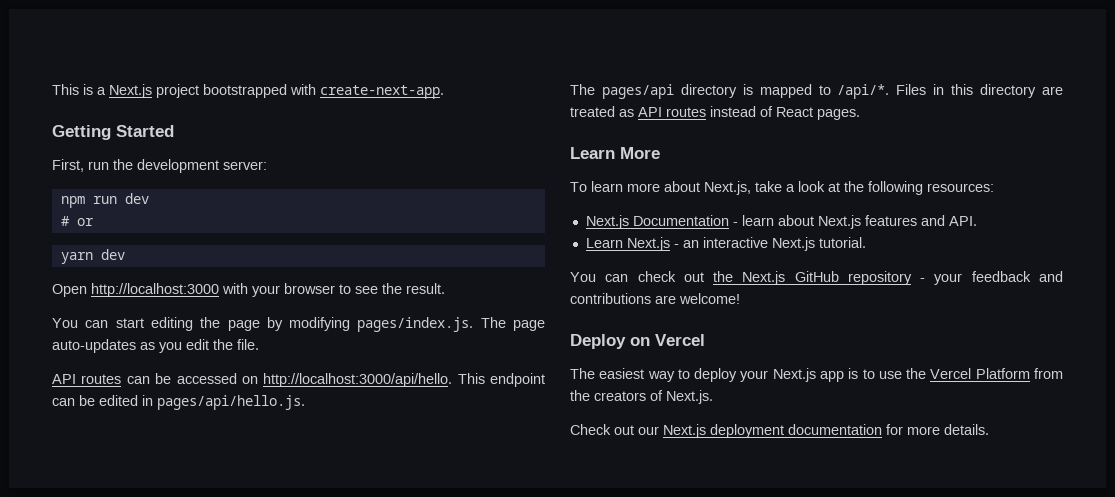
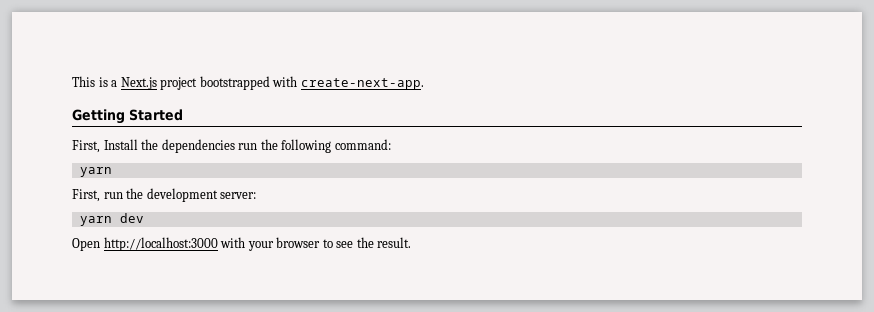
+ First, Install the dependencies run the following command:
+ yarn
- npm run dev
- # or
- You can start editing the page by modifying pages/index.js. The page auto-updates as you edit the file.
- API routes can be accessed on http://localhost:3000/api/hello. This endpoint can be edited in pages/api/hello.js.
- The pages/api directory is mapped to /api/*. Files in this directory are treated as API routes instead of React pages.
- Learn More
- To learn more about Next.js, take a look at the following resources:
- Next.js Documentation - learn about Next.js features and API.
- Learn Next.js - an interactive Next.js tutorial.
- You can check out the Next.js GitHub repository - your feedback and contributions are welcome!
- Deploy on Vercel
- The easiest way to deploy your Next.js app is to use the Vercel Platform from the creators of Next.js.
- Check out our Next.js deployment documentation for more details.

